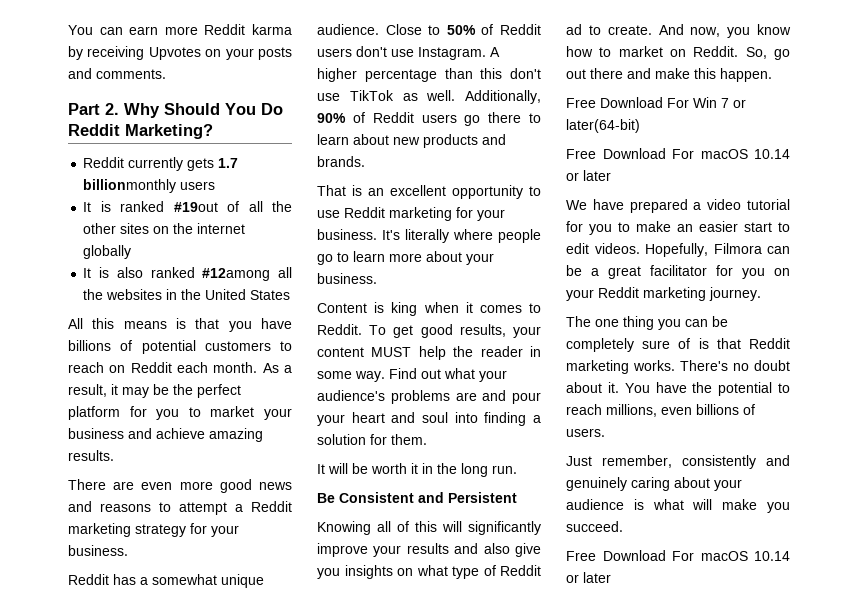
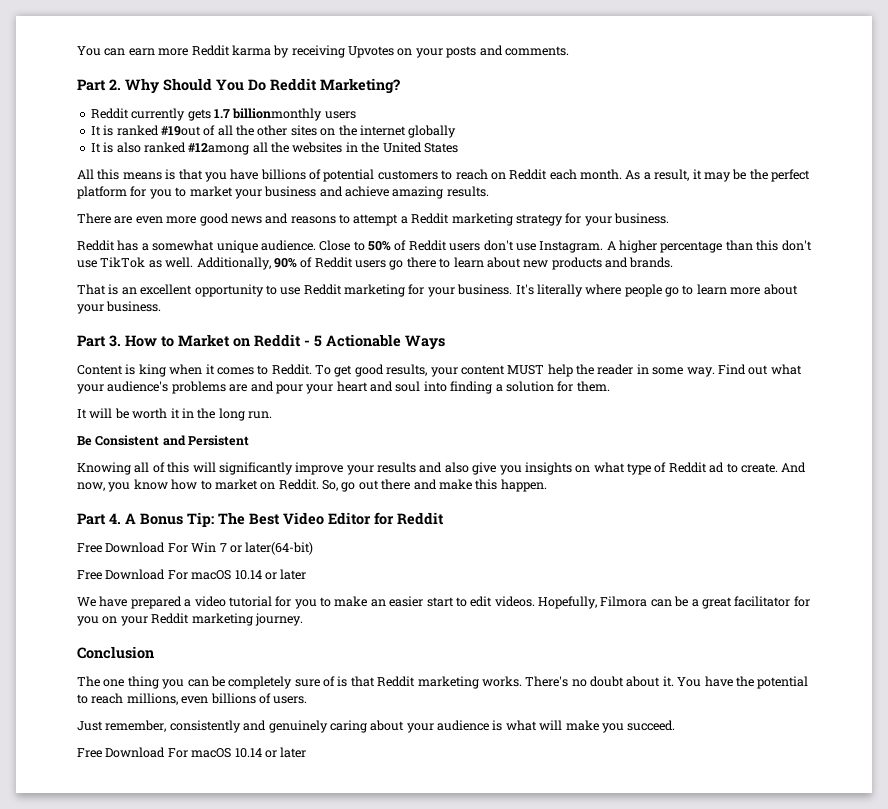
+ Part 3. How to Market on Reddit - 5 Actionable Ways
+ Part 4. A Bonus Tip: The Best Video Editor for Reddit
+ Conclusion

